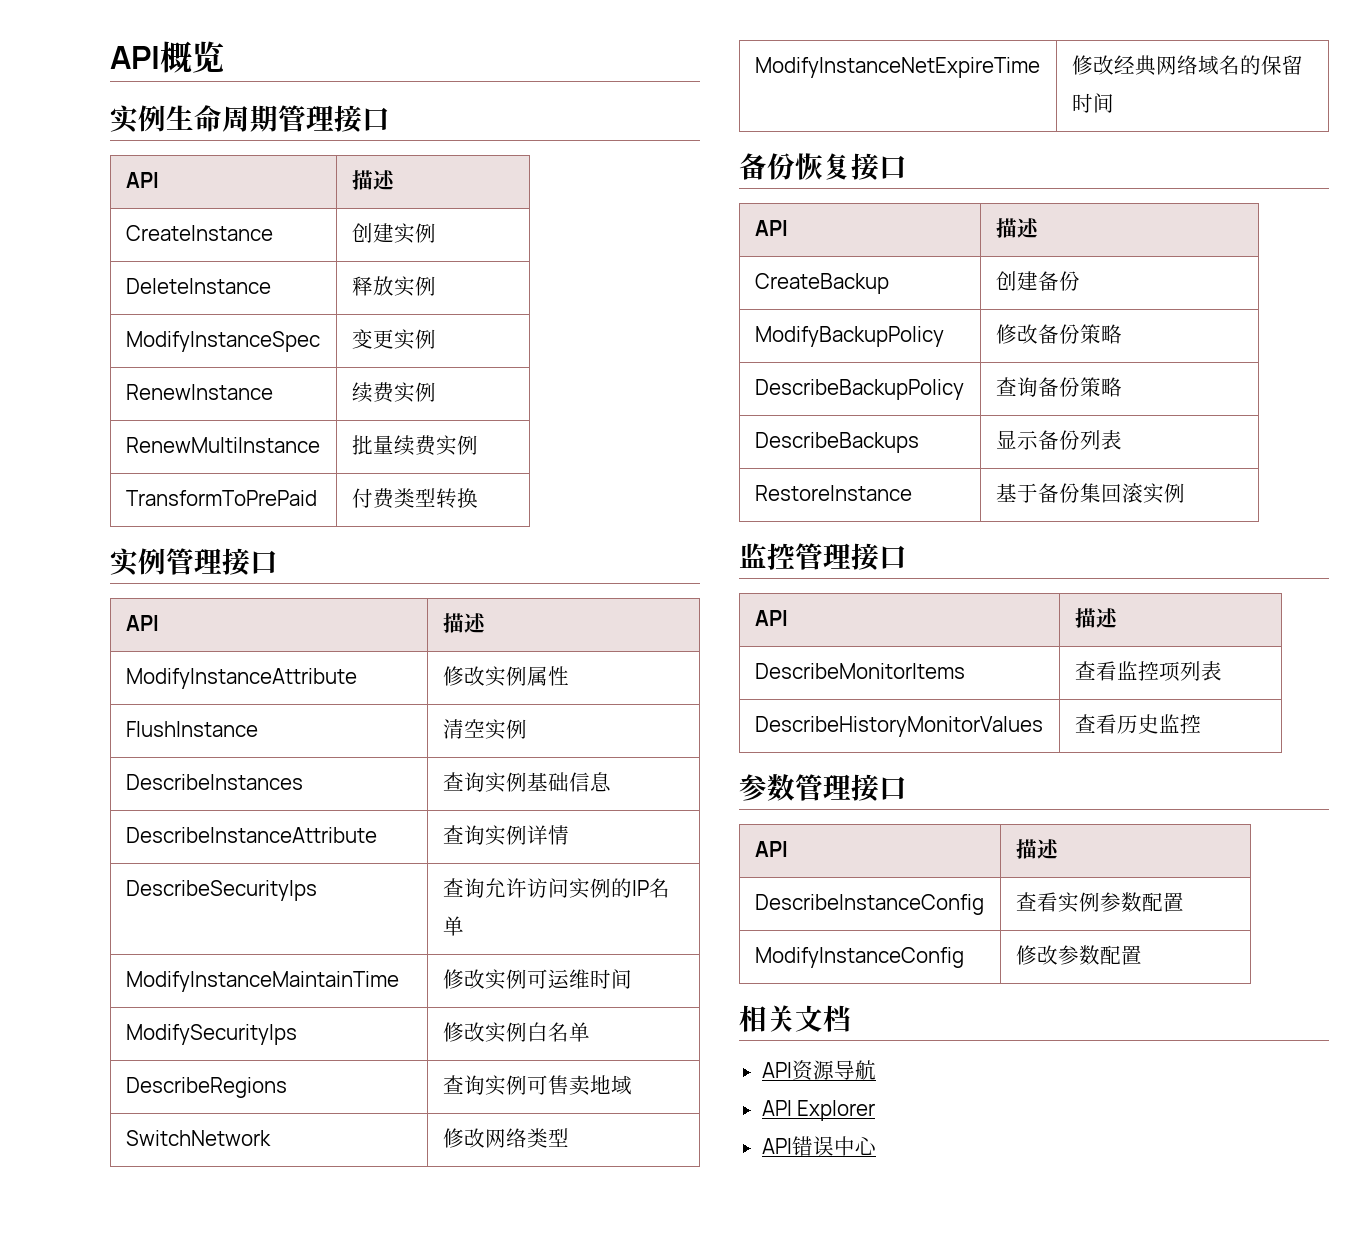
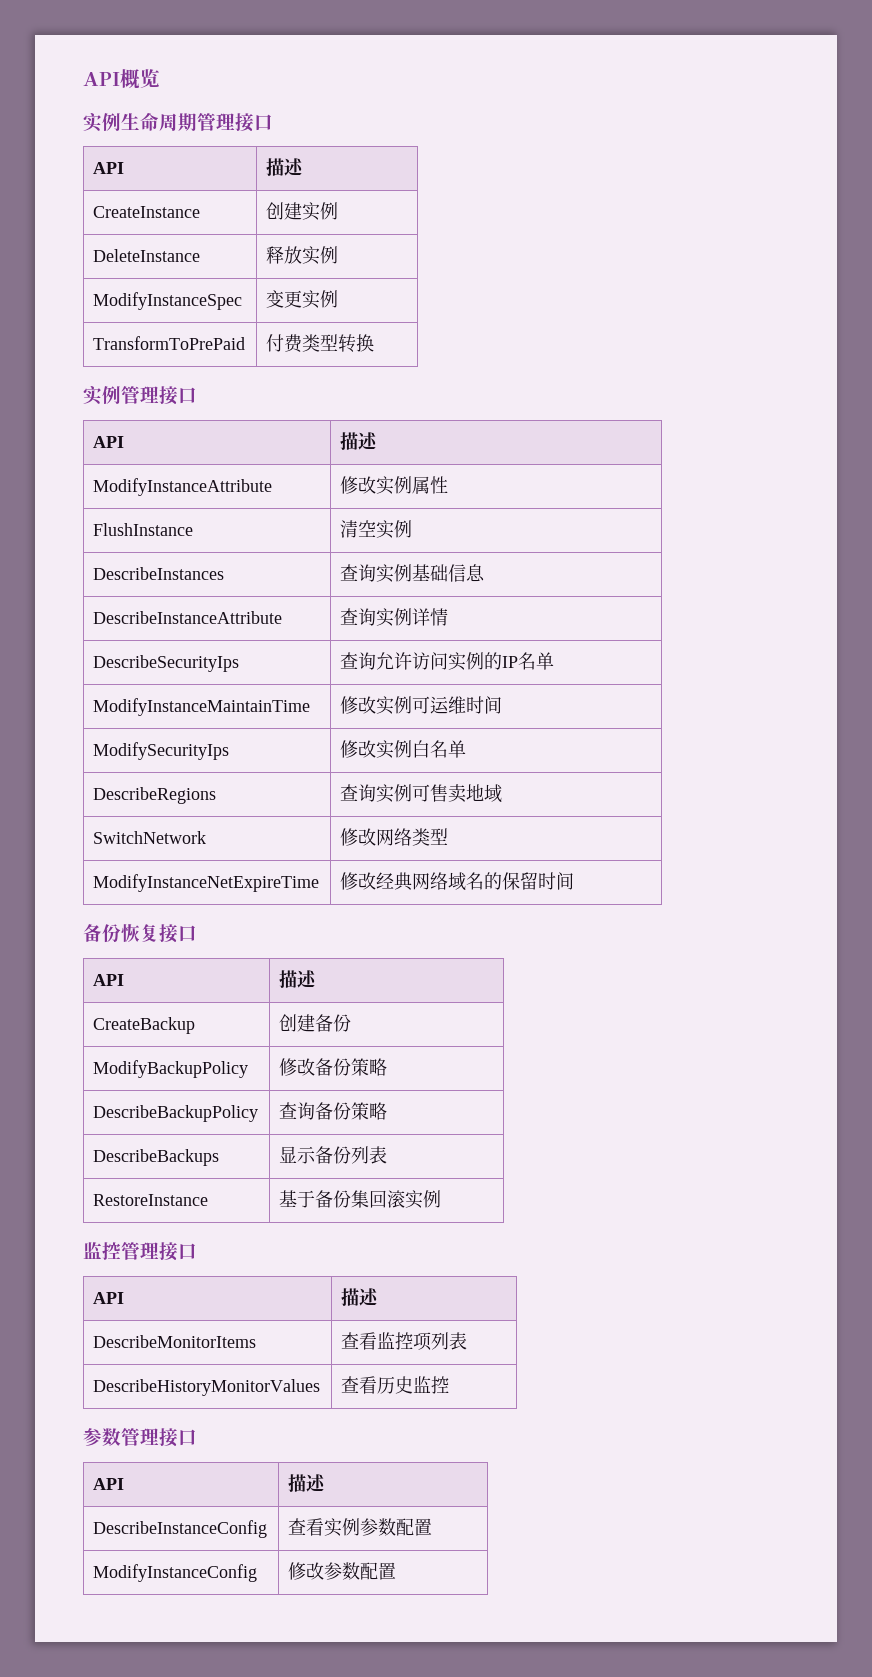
- RenewInstance | 续费实例
- RenewMultiInstance | 批量续费实例
- 相关文档
- API资源导航
- API Explorer
- API错误中心

